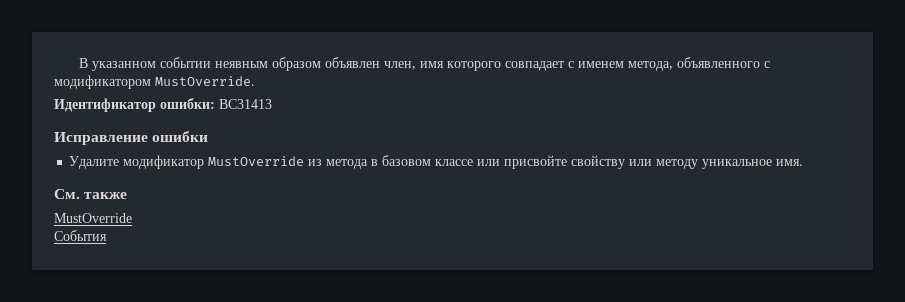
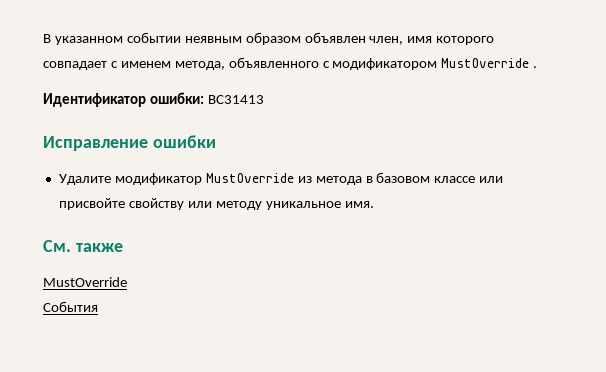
- В указанном событии неявным образом объявлен член, имя которого совпадает с именем метода, объявленного с модификатором MustOverride.
+ В указанном событии неявным образом объявлен член, имя которого совпадает с именем метода, объявленного с модификатором MustOverride .

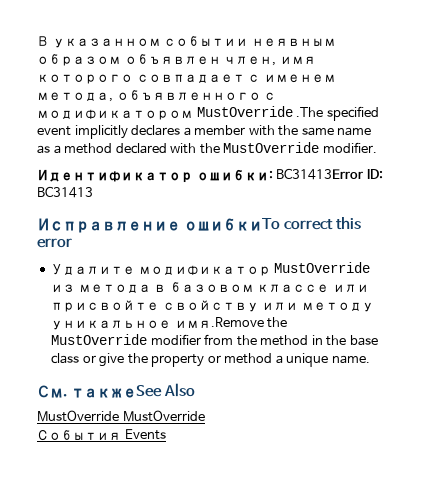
- В указанном событии неявным образом объявлен член, имя которого совпадает с именем метода, объявленного с модификатором MustOverride .
+ В указанном событии неявным образом объявлен член, имя которого совпадает с именем метода, объявленного с модификатором MustOverride .The specified event implicitly declares a member with the same name as a method declared with the MustOverride modifier.
- Идентификатор ошибки: BC31413
+ Идентификатор ошибки: BC31413Error ID: BC31413
- Исправление ошибки
+ Исправление ошибкиTo correct this error
- Удалите модификатор MustOverride из метода в базовом классе или присвойте свойству или методу уникальное имя.
+ Удалите модификатор MustOverride из метода в базовом классе или присвойте свойству или методу уникальное имя.Remove the MustOverride modifier from the method in the base class or give the property or method a unique name.
- См. также
- MustOverride
+ См. такжеSee Also
+ MustOverride MustOverride
- События
+ События Events

